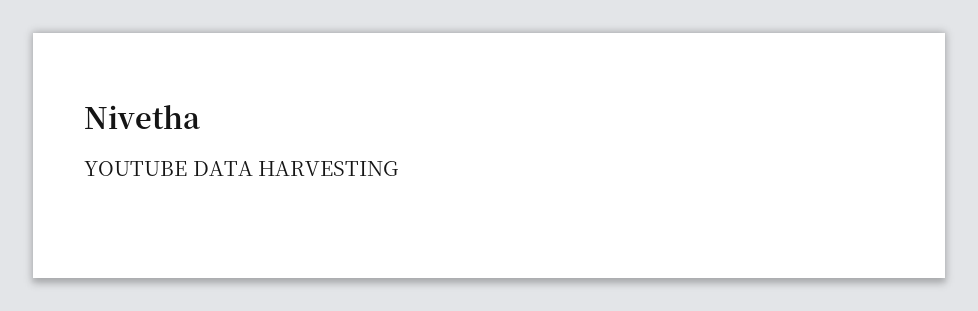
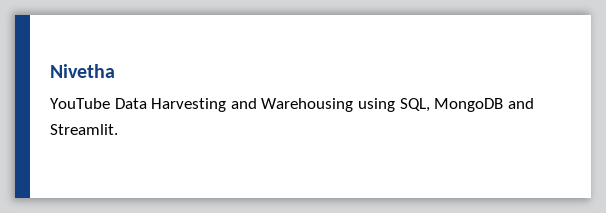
- YOUTUBE DATA HARVESTING
+ YouTube Data Harvesting and Warehousing using SQL, MongoDB and Streamlit.

